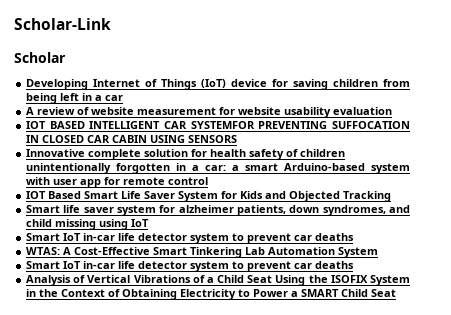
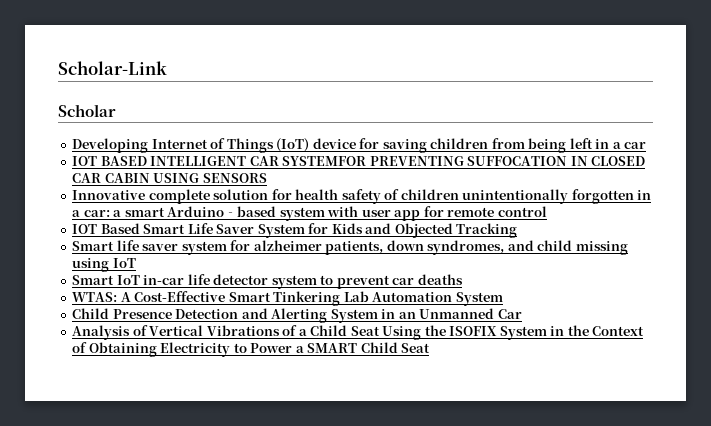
- A review of website measurement for website usability evaluation
  WTAS: A Cost-Effective Smart Tinkering Lab Automation System
- Smart IoT in-car life detector system to prevent car deaths
+ Child Presence Detection and Alerting System in an Unmanned Car

